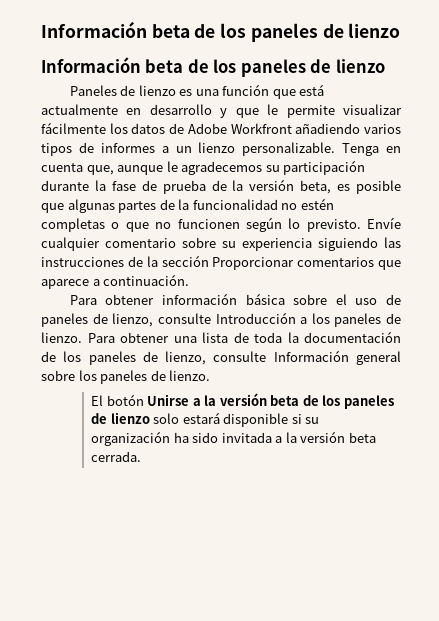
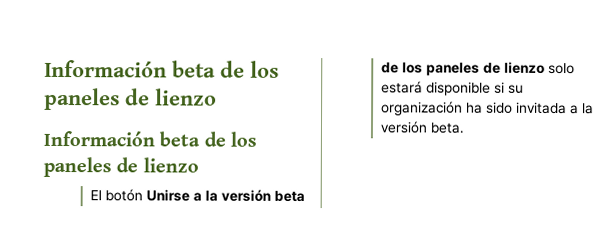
- Paneles de lienzo es una función que está actualmente en desarrollo y que le permite visualizar fácilmente los datos de Adobe Workfront añadiendo varios tipos de informes a un lienzo personalizable. Tenga en cuenta que, aunque le agradecemos su participación durante la fase de prueba de la versión beta, es posible que algunas partes de la funcionalidad no estén completas o que no funcionen según lo previsto. Envíe cualquier comentario sobre su experiencia siguiendo las instrucciones de la sección Proporcionar comentarios que aparece a continuación.
- Para obtener información básica sobre el uso de paneles de lienzo, consulte Introducción a los paneles de lienzo. Para obtener una lista de toda la documentación de los paneles de lienzo, consulte Información general sobre los paneles de lienzo.
- El botón Unirse a la versión beta de los paneles de lienzo solo estará disponible si su organización ha sido invitada a la versión beta cerrada.
+ El botón Unirse a la versión beta de los paneles de lienzo solo estará disponible si su organización ha sido invitada a la versión beta.

